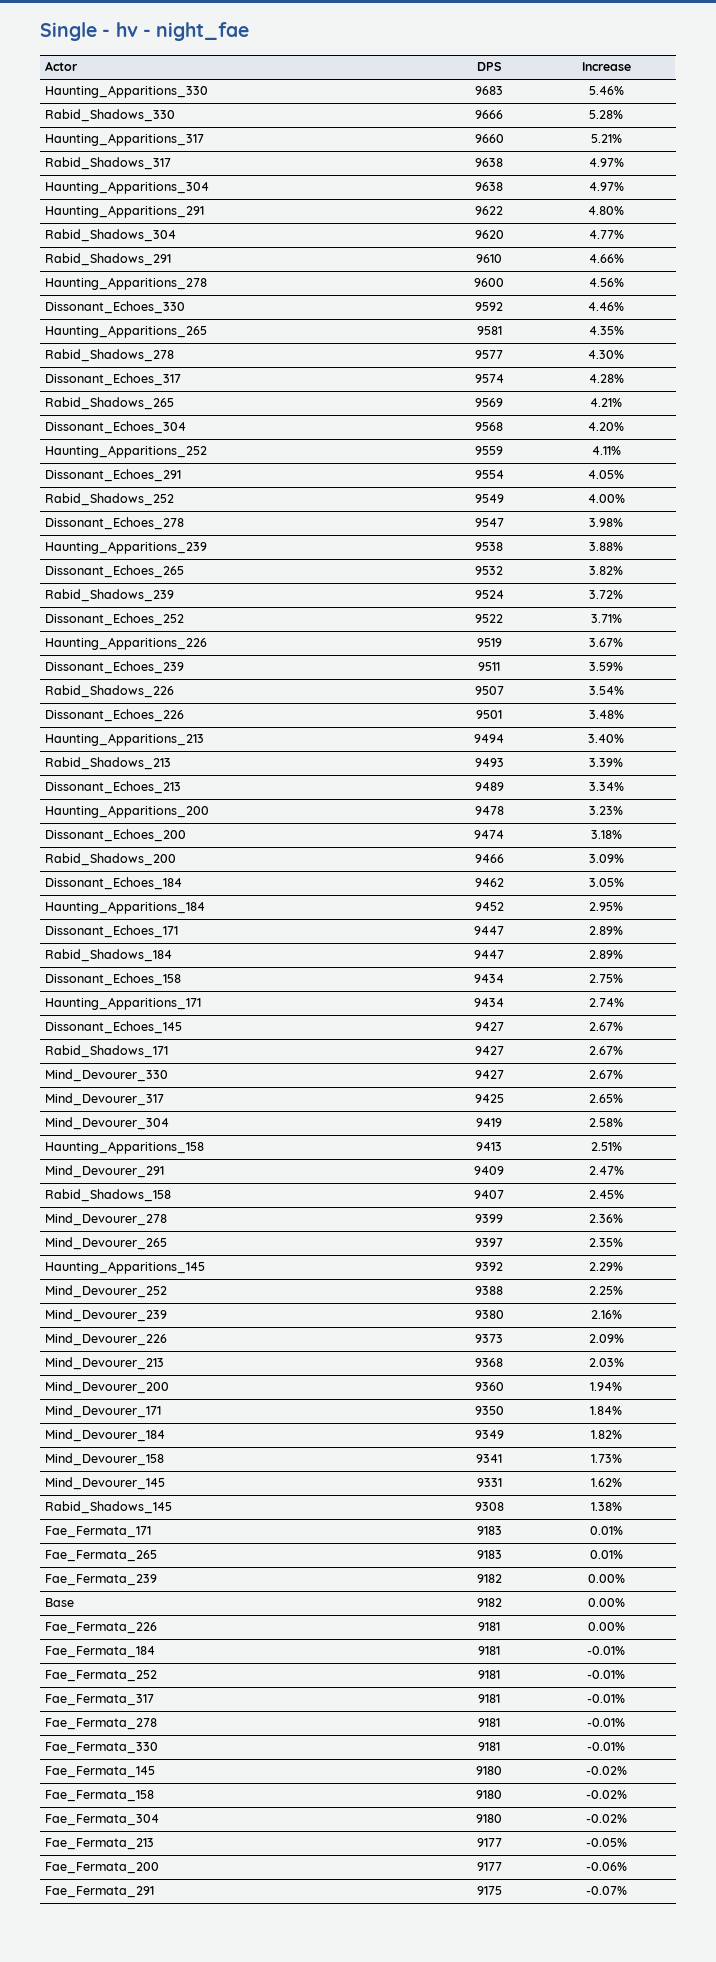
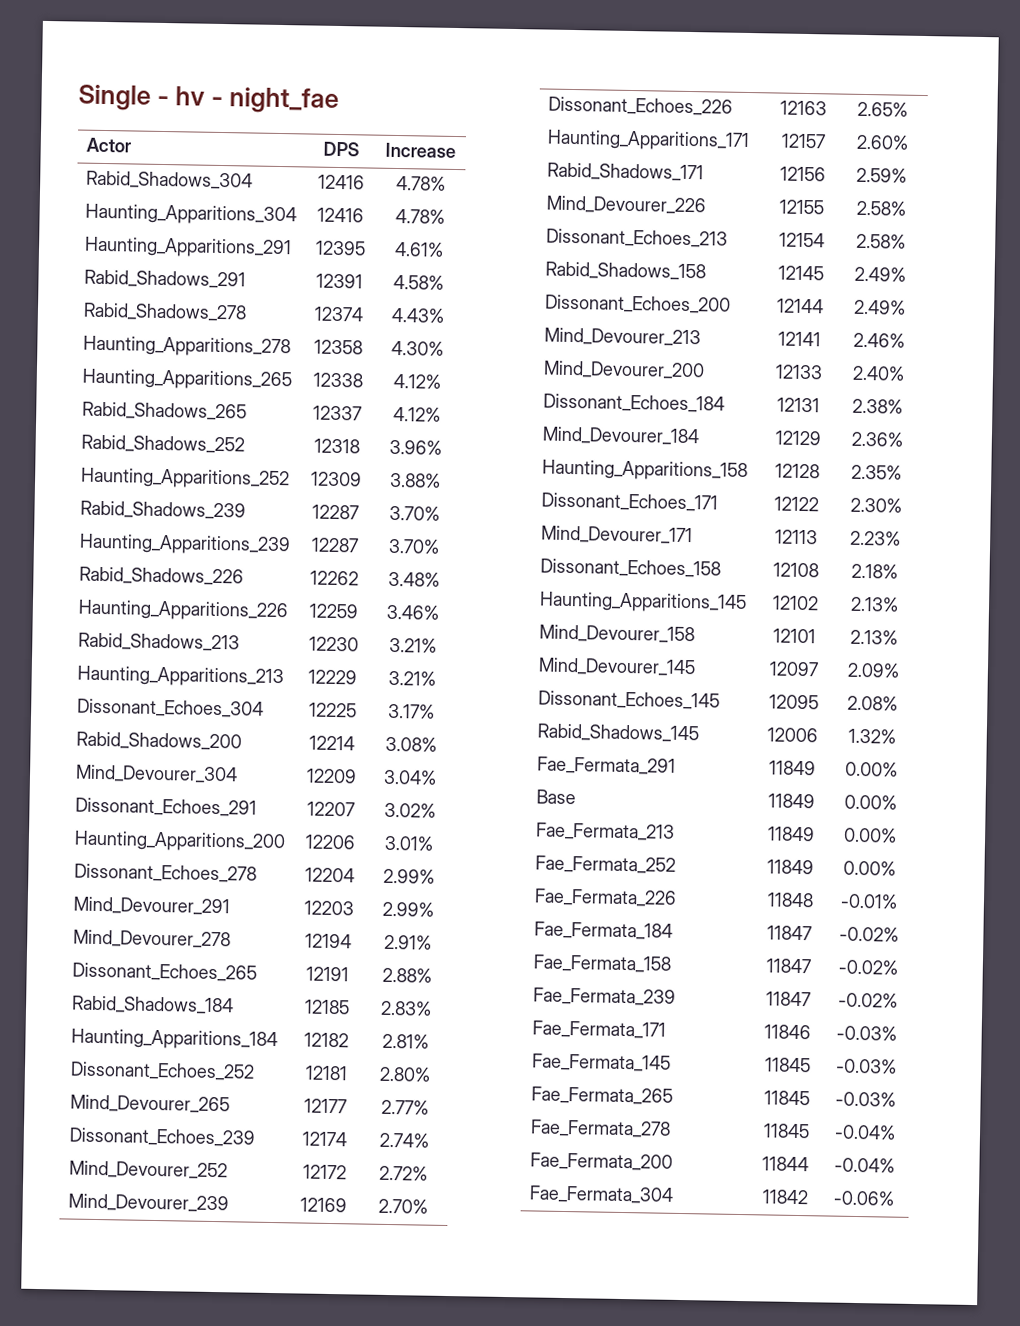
- Haunting_Apparitions_330 | 9683 | 5.46%
- Rabid_Shadows_330 | 9666 | 5.28%
- Haunting_Apparitions_317 | 9660 | 5.21%
- Rabid_Shadows_317 | 9638 | 4.97%
+ Rabid_Shadows_304 | 12416 | 4.78%
- Haunting_Apparitions_304 | 9638 | 4.97%
+ Haunting_Apparitions_304 | 12416 | 4.78%
- Haunting_Apparitions_291 | 9622 | 4.80%
- Rabid_Shadows_304 | 9620 | 4.77%
- Rabid_Shadows_291 | 9610 | 4.66%
- Haunting_Apparitions_278 | 9600 | 4.56%
- Dissonant_Echoes_330 | 9592 | 4.46%
- Haunting_Apparitions_265 | 9581 | 4.35%
- Rabid_Shadows_278 | 9577 | 4.30%
- Dissonant_Echoes_317 | 9574 | 4.28%
- Rabid_Shadows_265 | 9569 | 4.21%
- Dissonant_Echoes_304 | 9568 | 4.20%
- Haunting_Apparitions_252 | 9559 | 4.11%
- Dissonant_Echoes_291 | 9554 | 4.05%
- Rabid_Shadows_252 | 9549 | 4.00%
- Dissonant_Echoes_278 | 9547 | 3.98%
- Haunting_Apparitions_239 | 9538 | 3.88%
- Dissonant_Echoes_265 | 9532 | 3.82%
- Rabid_Shadows_239 | 9524 | 3.72%
- Dissonant_Echoes_252 | 9522 | 3.71%
- Haunting_Apparitions_226 | 9519 | 3.67%
- Dissonant_Echoes_239 | 9511 | 3.59%
- Rabid_Shadows_226 | 9507 | 3.54%
- Dissonant_Echoes_226 | 9501 | 3.48%
- Haunting_Apparitions_213 | 9494 | 3.40%
- Rabid_Shadows_213 | 9493 | 3.39%
- Dissonant_Echoes_213 | 9489 | 3.34%
- Haunting_Apparitions_200 | 9478 | 3.23%
- Dissonant_Echoes_200 | 9474 | 3.18%
- Rabid_Shadows_200 | 9466 | 3.09%
- Dissonant_Echoes_184 | 9462 | 3.05%
- Haunting_Apparitions_184 | 9452 | 2.95%
- Dissonant_Echoes_171 | 9447 | 2.89%
- Rabid_Shadows_184 | 9447 | 2.89%
- Dissonant_Echoes_158 | 9434 | 2.75%
- Haunting_Apparitions_171 | 9434 | 2.74%
- Dissonant_Echoes_145 | 9427 | 2.67%
- Rabid_Shadows_171 | 9427 | 2.67%
- Mind_Devourer_330 | 9427 | 2.67%
- Mind_Devourer_317 | 9425 | 2.65%
- Mind_Devourer_304 | 9419 | 2.58%
- Haunting_Apparitions_158 | 9413 | 2.51%
- Mind_Devourer_291 | 9409 | 2.47%
- Rabid_Shadows_158 | 9407 | 2.45%
- Mind_Devourer_278 | 9399 | 2.36%
- Mind_Devourer_265 | 9397 | 2.35%
- Haunting_Apparitions_145 | 9392 | 2.29%
- Mind_Devourer_252 | 9388 | 2.25%
- Mind_Devourer_239 | 9380 | 2.16%
- Mind_Devourer_226 | 9373 | 2.09%
- Mind_Devourer_213 | 9368 | 2.03%
- Mind_Devourer_200 | 9360 | 1.94%
- Mind_Devourer_171 | 9350 | 1.84%
- Mind_Devourer_184 | 9349 | 1.82%
- Mind_Devourer_158 | 9341 | 1.73%
- Mind_Devourer_145 | 9331 | 1.62%
- Rabid_Shadows_145 | 9308 | 1.38%
- Fae_Fermata_171 | 9183 | 0.01%
- Fae_Fermata_265 | 9183 | 0.01%
- Fae_Fermata_239 | 9182 | 0.00%
- Base | 9182 | 0.00%
+ Haunting_Apparitions_291 | 12395 | 4.61%
+ Rabid_Shadows_291 | 12391 | 4.58%
+ Rabid_Shadows_278 | 12374 | 4.43%
+ Haunting_Apparitions_278 | 12358 | 4.30%
+ Haunting_Apparitions_265 | 12338 | 4.12%
+ Rabid_Shadows_265 | 12337 | 4.12%
+ Rabid_Shadows_252 | 12318 | 3.96%
+ Haunting_Apparitions_252 | 12309 | 3.88%
+ Rabid_Shadows_239 | 12287 | 3.70%
+ Haunting_Apparitions_239 | 12287 | 3.70%
+ Rabid_Shadows_226 | 12262 | 3.48%
+ Haunting_Apparitions_226 | 12259 | 3.46%
+ Rabid_Shadows_213 | 12230 | 3.21%
+ Haunting_Apparitions_213 | 12229 | 3.21%
+ Dissonant_Echoes_304 | 12225 | 3.17%
+ Rabid_Shadows_200 | 12214 | 3.08%
+ Mind_Devourer_304 | 12209 | 3.04%
+ Dissonant_Echoes_291 | 12207 | 3.02%
+ Haunting_Apparitions_200 | 12206 | 3.01%
+ Dissonant_Echoes_278 | 12204 | 2.99%
+ Mind_Devourer_291 | 12203 | 2.99%
+ Mind_Devourer_278 | 12194 | 2.91%
+ Dissonant_Echoes_265 | 12191 | 2.88%
+ Rabid_Shadows_184 | 12185 | 2.83%
+ Haunting_Apparitions_184 | 12182 | 2.81%
+ Dissonant_Echoes_252 | 12181 | 2.80%
+ Mind_Devourer_265 | 12177 | 2.77%
+ Dissonant_Echoes_239 | 12174 | 2.74%
+ Mind_Devourer_252 | 12172 | 2.72%
+ Mind_Devourer_239 | 12169 | 2.70%
+ Dissonant_Echoes_226 | 12163 | 2.65%
+ Haunting_Apparitions_171 | 12157 | 2.60%
+ Rabid_Shadows_171 | 12156 | 2.59%
+ Mind_Devourer_226 | 12155 | 2.58%
+ Dissonant_Echoes_213 | 12154 | 2.58%
+ Rabid_Shadows_158 | 12145 | 2.49%
+ Dissonant_Echoes_200 | 12144 | 2.49%
+ Mind_Devourer_213 | 12141 | 2.46%
+ Mind_Devourer_200 | 12133 | 2.40%
+ Dissonant_Echoes_184 | 12131 | 2.38%
+ Mind_Devourer_184 | 12129 | 2.36%
+ Haunting_Apparitions_158 | 12128 | 2.35%
+ Dissonant_Echoes_171 | 12122 | 2.30%
+ Mind_Devourer_171 | 12113 | 2.23%
+ Dissonant_Echoes_158 | 12108 | 2.18%
+ Haunting_Apparitions_145 | 12102 | 2.13%
+ Mind_Devourer_158 | 12101 | 2.13%
+ Mind_Devourer_145 | 12097 | 2.09%
+ Dissonant_Echoes_145 | 12095 | 2.08%
+ Rabid_Shadows_145 | 12006 | 1.32%
+ Fae_Fermata_291 | 11849 | 0.00%
+ Base | 11849 | 0.00%
+ Fae_Fermata_213 | 11849 | 0.00%
+ Fae_Fermata_252 | 11849 | 0.00%
- Fae_Fermata_226 | 9181 | 0.00%
+ Fae_Fermata_226 | 11848 | -0.01%
- Fae_Fermata_184 | 9181 | -0.01%
- Fae_Fermata_252 | 9181 | -0.01%
- Fae_Fermata_317 | 9181 | -0.01%
- Fae_Fermata_278 | 9181 | -0.01%
- Fae_Fermata_330 | 9181 | -0.01%
- Fae_Fermata_145 | 9180 | -0.02%
+ Fae_Fermata_184 | 11847 | -0.02%
- Fae_Fermata_158 | 9180 | -0.02%
- Fae_Fermata_304 | 9180 | -0.02%
- Fae_Fermata_213 | 9177 | -0.05%
- Fae_Fermata_200 | 9177 | -0.06%
- Fae_Fermata_291 | 9175 | -0.07%
+ Fae_Fermata_158 | 11847 | -0.02%
+ Fae_Fermata_239 | 11847 | -0.02%
+ Fae_Fermata_171 | 11846 | -0.03%
+ Fae_Fermata_145 | 11845 | -0.03%
+ Fae_Fermata_265 | 11845 | -0.03%
+ Fae_Fermata_278 | 11845 | -0.04%
+ Fae_Fermata_200 | 11844 | -0.04%
+ Fae_Fermata_304 | 11842 | -0.06%

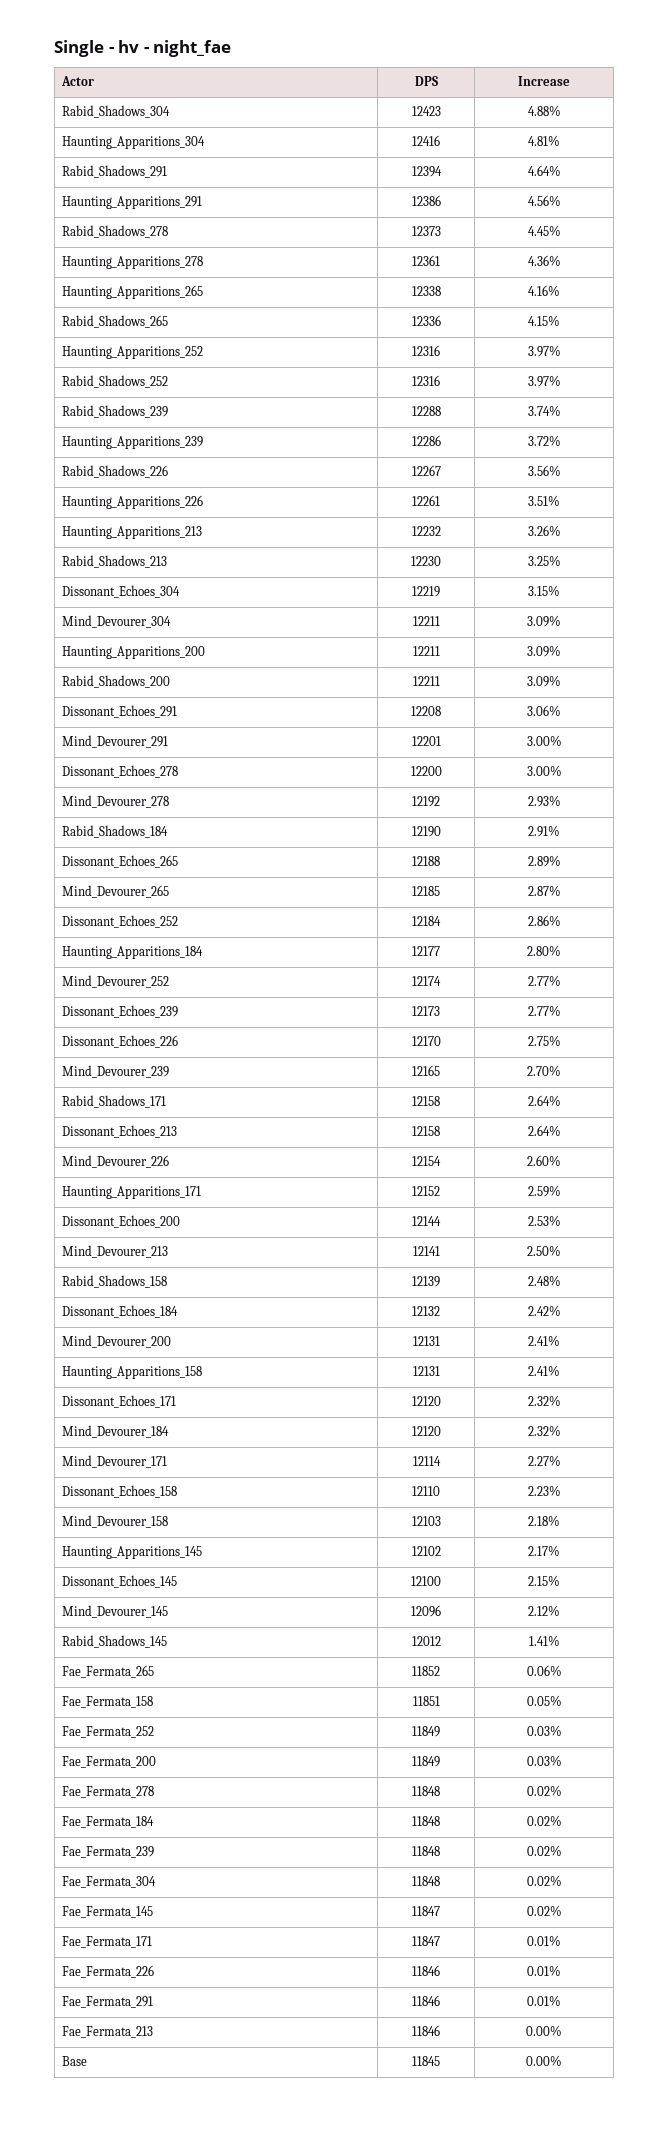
- Rabid_Shadows_304 | 12416 | 4.78%
+ Rabid_Shadows_304 | 12423 | 4.88%
- Haunting_Apparitions_304 | 12416 | 4.78%
- Haunting_Apparitions_291 | 12395 | 4.61%
- Rabid_Shadows_291 | 12391 | 4.58%
+ Haunting_Apparitions_304 | 12416 | 4.81%
+ Rabid_Shadows_291 | 12394 | 4.64%
+ Haunting_Apparitions_291 | 12386 | 4.56%
- Rabid_Shadows_278 | 12374 | 4.43%
+ Rabid_Shadows_278 | 12373 | 4.45%
- Haunting_Apparitions_278 | 12358 | 4.30%
+ Haunting_Apparitions_278 | 12361 | 4.36%
- Haunting_Apparitions_265 | 12338 | 4.12%
+ Haunting_Apparitions_265 | 12338 | 4.16%
- Rabid_Shadows_265 | 12337 | 4.12%
- Rabid_Shadows_252 | 12318 | 3.96%
- Haunting_Apparitions_252 | 12309 | 3.88%
+ Rabid_Shadows_265 | 12336 | 4.15%
+ Haunting_Apparitions_252 | 12316 | 3.97%
+ Rabid_Shadows_252 | 12316 | 3.97%
- Rabid_Shadows_239 | 12287 | 3.70%
+ Rabid_Shadows_239 | 12288 | 3.74%
- Haunting_Apparitions_239 | 12287 | 3.70%
+ Haunting_Apparitions_239 | 12286 | 3.72%
- Rabid_Shadows_226 | 12262 | 3.48%
+ Rabid_Shadows_226 | 12267 | 3.56%
- Haunting_Apparitions_226 | 12259 | 3.46%
- Rabid_Shadows_213 | 12230 | 3.21%
- Haunting_Apparitions_213 | 12229 | 3.21%
- Dissonant_Echoes_304 | 12225 | 3.17%
- Rabid_Shadows_200 | 12214 | 3.08%
- Mind_Devourer_304 | 12209 | 3.04%
- Dissonant_Echoes_291 | 12207 | 3.02%
- Haunting_Apparitions_200 | 12206 | 3.01%
- Dissonant_Echoes_278 | 12204 | 2.99%
- Mind_Devourer_291 | 12203 | 2.99%
- Mind_Devourer_278 | 12194 | 2.91%
- Dissonant_Echoes_265 | 12191 | 2.88%
- Rabid_Shadows_184 | 12185 | 2.83%
- Haunting_Apparitions_184 | 12182 | 2.81%
- Dissonant_Echoes_252 | 12181 | 2.80%
+ Haunting_Apparitions_226 | 12261 | 3.51%
+ Haunting_Apparitions_213 | 12232 | 3.26%
+ Rabid_Shadows_213 | 12230 | 3.25%
+ Dissonant_Echoes_304 | 12219 | 3.15%
+ Mind_Devourer_304 | 12211 | 3.09%
+ Haunting_Apparitions_200 | 12211 | 3.09%
+ Rabid_Shadows_200 | 12211 | 3.09%
+ Dissonant_Echoes_291 | 12208 | 3.06%
+ Mind_Devourer_291 | 12201 | 3.00%
+ Dissonant_Echoes_278 | 12200 | 3.00%
+ Mind_Devourer_278 | 12192 | 2.93%
+ Rabid_Shadows_184 | 12190 | 2.91%
+ Dissonant_Echoes_265 | 12188 | 2.89%
+ Mind_Devourer_265 | 12185 | 2.87%
+ Dissonant_Echoes_252 | 12184 | 2.86%
+ Haunting_Apparitions_184 | 12177 | 2.80%
- Mind_Devourer_265 | 12177 | 2.77%
+ Mind_Devourer_252 | 12174 | 2.77%
- Dissonant_Echoes_239 | 12174 | 2.74%
- Mind_Devourer_252 | 12172 | 2.72%
+ Dissonant_Echoes_239 | 12173 | 2.77%
+ Dissonant_Echoes_226 | 12170 | 2.75%
- Mind_Devourer_239 | 12169 | 2.70%
+ Mind_Devourer_239 | 12165 | 2.70%
- Dissonant_Echoes_226 | 12163 | 2.65%
- Haunting_Apparitions_171 | 12157 | 2.60%
- Rabid_Shadows_171 | 12156 | 2.59%
- Mind_Devourer_226 | 12155 | 2.58%
- Dissonant_Echoes_213 | 12154 | 2.58%
- Rabid_Shadows_158 | 12145 | 2.49%
+ Rabid_Shadows_171 | 12158 | 2.64%
+ Dissonant_Echoes_213 | 12158 | 2.64%
+ Mind_Devourer_226 | 12154 | 2.60%
+ Haunting_Apparitions_171 | 12152 | 2.59%
- Dissonant_Echoes_200 | 12144 | 2.49%
+ Dissonant_Echoes_200 | 12144 | 2.53%
- Mind_Devourer_213 | 12141 | 2.46%
- Mind_Devourer_200 | 12133 | 2.40%
- Dissonant_Echoes_184 | 12131 | 2.38%
- Mind_Devourer_184 | 12129 | 2.36%
- Haunting_Apparitions_158 | 12128 | 2.35%
- Dissonant_Echoes_171 | 12122 | 2.30%
- Mind_Devourer_171 | 12113 | 2.23%
+ Mind_Devourer_213 | 12141 | 2.50%
+ Rabid_Shadows_158 | 12139 | 2.48%
+ Dissonant_Echoes_184 | 12132 | 2.42%
+ Mind_Devourer_200 | 12131 | 2.41%
+ Haunting_Apparitions_158 | 12131 | 2.41%
+ Dissonant_Echoes_171 | 12120 | 2.32%
+ Mind_Devourer_184 | 12120 | 2.32%
+ Mind_Devourer_171 | 12114 | 2.27%
+ Dissonant_Echoes_158 | 12110 | 2.23%
- Dissonant_Echoes_158 | 12108 | 2.18%
+ Mind_Devourer_158 | 12103 | 2.18%
- Haunting_Apparitions_145 | 12102 | 2.13%
- Mind_Devourer_158 | 12101 | 2.13%
- Mind_Devourer_145 | 12097 | 2.09%
- Dissonant_Echoes_145 | 12095 | 2.08%
- Rabid_Shadows_145 | 12006 | 1.32%
- Fae_Fermata_291 | 11849 | 0.00%
+ Haunting_Apparitions_145 | 12102 | 2.17%
+ Dissonant_Echoes_145 | 12100 | 2.15%
+ Mind_Devourer_145 | 12096 | 2.12%
+ Rabid_Shadows_145 | 12012 | 1.41%
+ Fae_Fermata_265 | 11852 | 0.06%
+ Fae_Fermata_158 | 11851 | 0.05%
+ Fae_Fermata_252 | 11849 | 0.03%
+ Fae_Fermata_200 | 11849 | 0.03%
+ Fae_Fermata_278 | 11848 | 0.02%
+ Fae_Fermata_184 | 11848 | 0.02%
+ Fae_Fermata_239 | 11848 | 0.02%
+ Fae_Fermata_304 | 11848 | 0.02%
+ Fae_Fermata_145 | 11847 | 0.02%
+ Fae_Fermata_171 | 11847 | 0.01%
+ Fae_Fermata_226 | 11846 | 0.01%
+ Fae_Fermata_291 | 11846 | 0.01%
+ Fae_Fermata_213 | 11846 | 0.00%
- Base | 11849 | 0.00%
- Fae_Fermata_213 | 11849 | 0.00%
- Fae_Fermata_252 | 11849 | 0.00%
- Fae_Fermata_226 | 11848 | -0.01%
- Fae_Fermata_184 | 11847 | -0.02%
- Fae_Fermata_158 | 11847 | -0.02%
- Fae_Fermata_239 | 11847 | -0.02%
- Fae_Fermata_171 | 11846 | -0.03%
- Fae_Fermata_145 | 11845 | -0.03%
- Fae_Fermata_265 | 11845 | -0.03%
- Fae_Fermata_278 | 11845 | -0.04%
- Fae_Fermata_200 | 11844 | -0.04%
- Fae_Fermata_304 | 11842 | -0.06%
+ Base | 11845 | 0.00%

